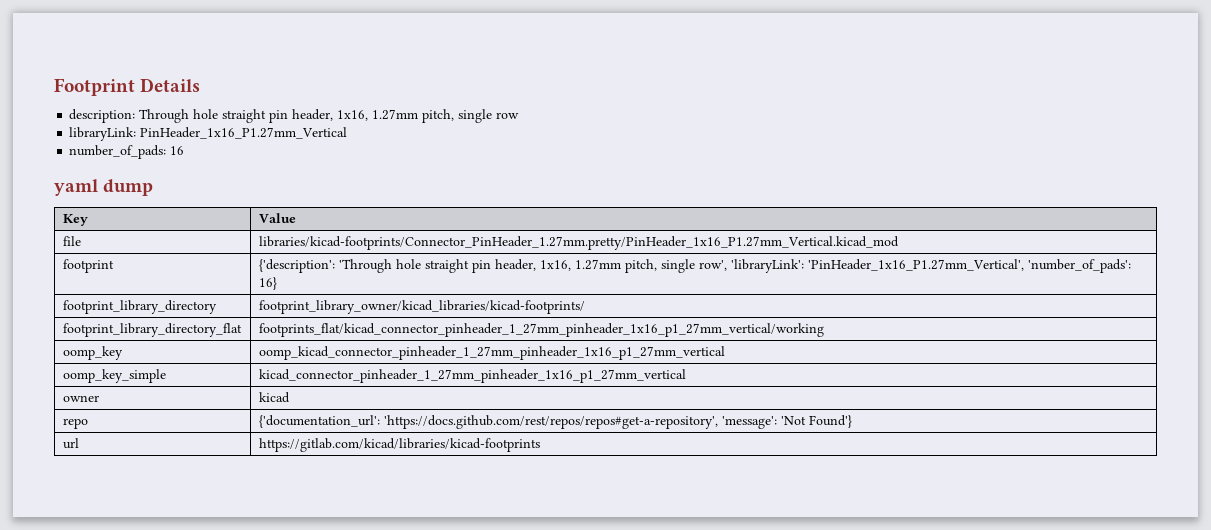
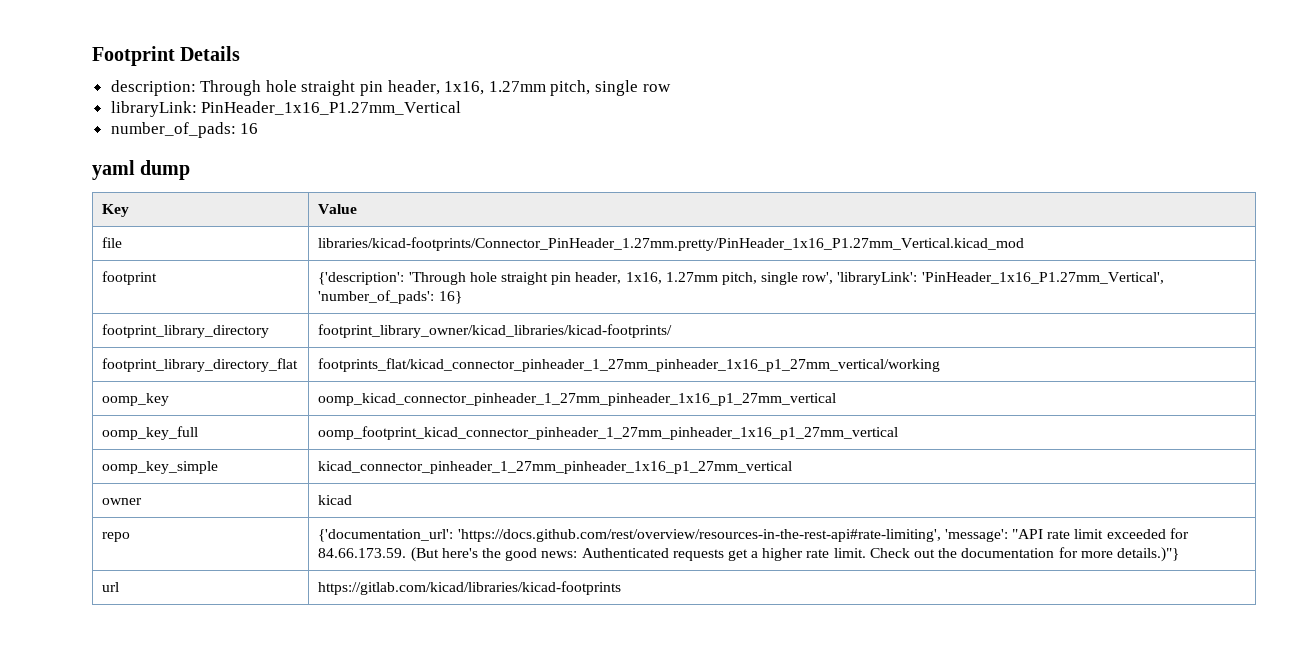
+ oomp_key_full | oomp_footprint_kicad_connector_pinheader_1_27mm_pinheader_1x16_p1_27mm_vertical
- repo | {'documentation_url': 'https://docs.github.com/rest/repos/repos#get-a-repository', 'message': 'Not Found'}
+ repo | {'documentation_url': 'https://docs.github.com/rest/overview/resources-in-the-rest-api#rate-limiting', 'message': "API rate limit exceeded for 84.66.173.59. (But here's the good news: Authenticated requests get a higher rate limit. Check out the documentation for more details.)"}

